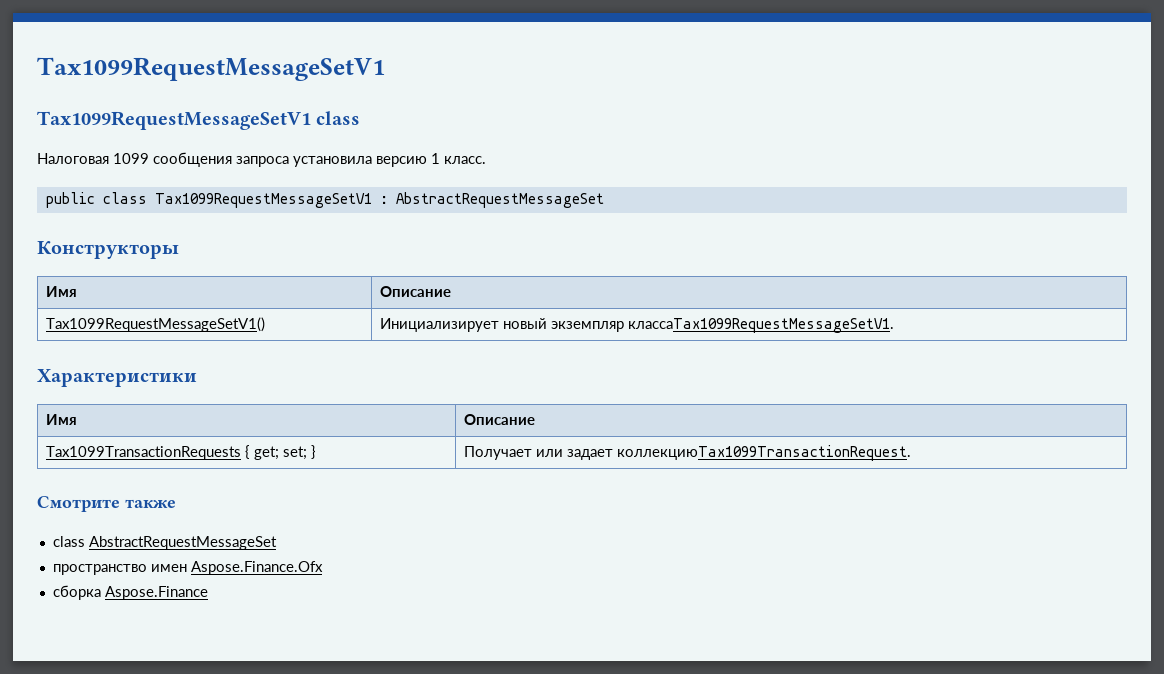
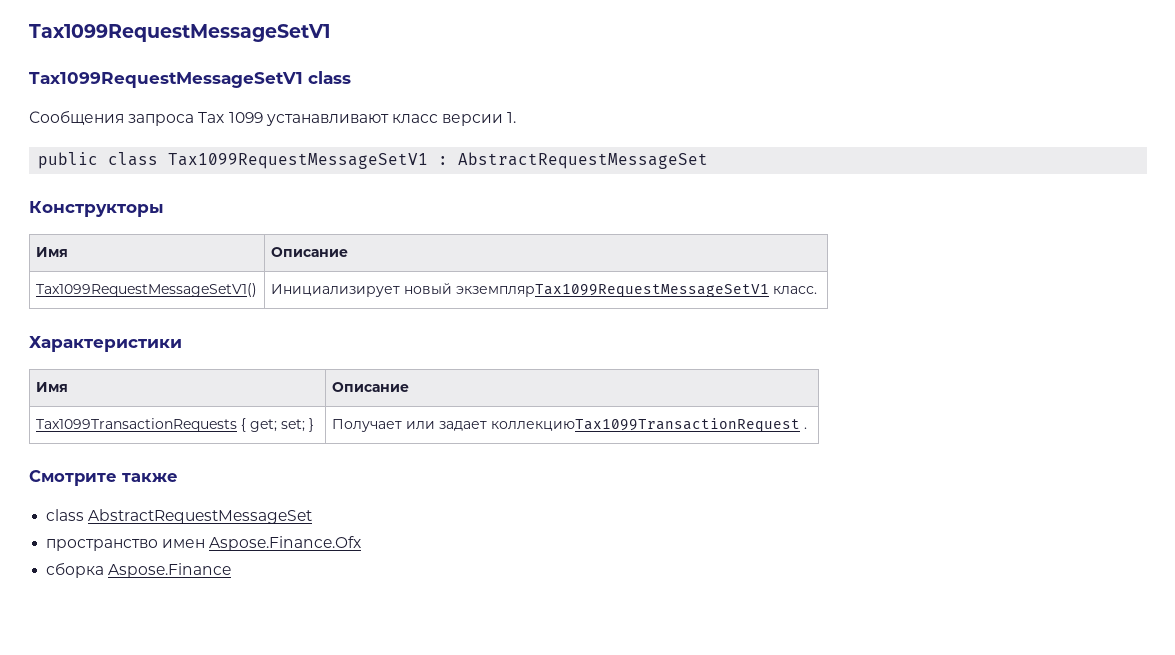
- Налоговая 1099 сообщения запроса установила версию 1 класс.
+ Сообщения запроса Tax 1099 устанавливают класс версии 1.
- Tax1099RequestMessageSetV1() | Инициализирует новый экземпляр классаTax1099RequestMessageSetV1.
+ Tax1099RequestMessageSetV1() | Инициализирует новый экземплярTax1099RequestMessageSetV1 класс.
- Tax1099TransactionRequests { get; set; } | Получает или задает коллекциюTax1099TransactionRequest.
+ Tax1099TransactionRequests { get; set; } | Получает или задает коллекциюTax1099TransactionRequest .

